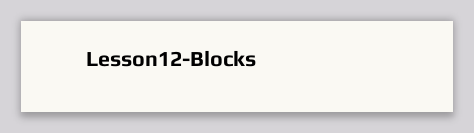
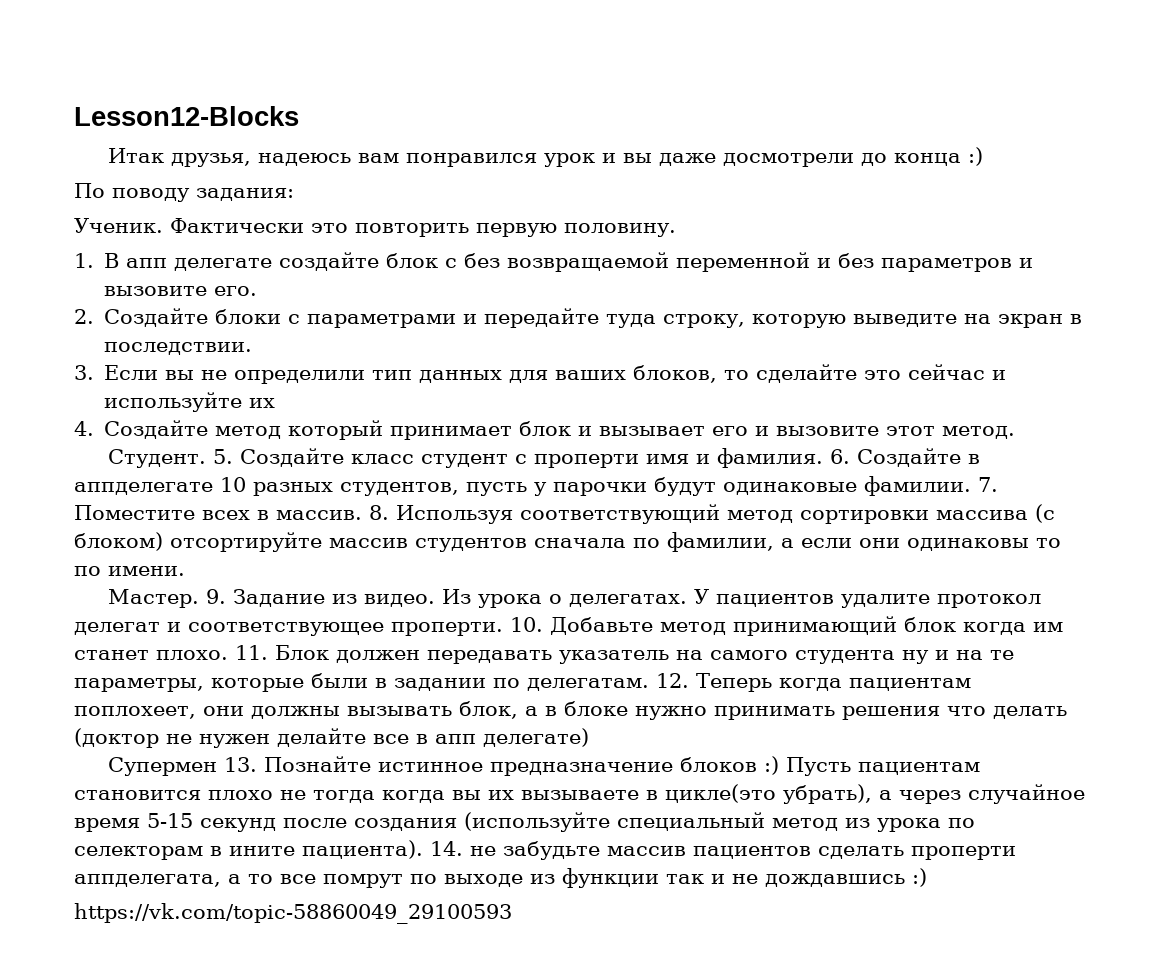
+ Итак друзья, надеюсь вам понравился урок и вы даже досмотрели до конца :)
+ По поводу задания:
+ Ученик. Фактически это повторить первую половину.
+ 1. В апп делегате создайте блок с без возвращаемой переменной и без параметров и вызовите его.
+ 2. Создайте блоки с параметрами и передайте туда строку, которую выведите на экран в последствии.
+ 3. Если вы не определили тип данных для ваших блоков, то сделайте это сейчас и используйте их
+ 4. Создайте метод который принимает блок и вызывает его и вызовите этот метод.
+ Студент. 5. Создайте класс студент с проперти имя и фамилия. 6. Создайте в аппделегате 10 разных студентов, пусть у парочки будут одинаковые фамилии. 7. Поместите всех в массив. 8. Используя соответствующий метод сортировки массива (с блоком) отсортируйте массив студентов сначала по фамилии, а если они одинаковы то по имени.
+ Мастер. 9. Задание из видео. Из урока о делегатах. У пациентов удалите протокол делегат и соответствующее проперти. 10. Добавьте метод принимающий блок когда им станет плохо. 11. Блок должен передавать указатель на самого студента ну и на те параметры, которые были в задании по делегатам. 12. Теперь когда пациентам поплохеет, они должны вызывать блок, а в блоке нужно принимать решения что делать (доктор не нужен делайте все в апп делегате)
+ Супермен 13. Познайте истинное предназначение блоков :) Пусть пациентам становится плохо не тогда когда вы их вызываете в цикле(это убрать), а через случайное время 5-15 секунд после создания (используйте специальный метод из урока по селекторам в ините пациента). 14. не забудьте массив пациентов сделать проперти аппделегата, а то все помрут по выходе из функции так и не дождавшись :)
+ https://vk.com/topic-58860049_29100593

